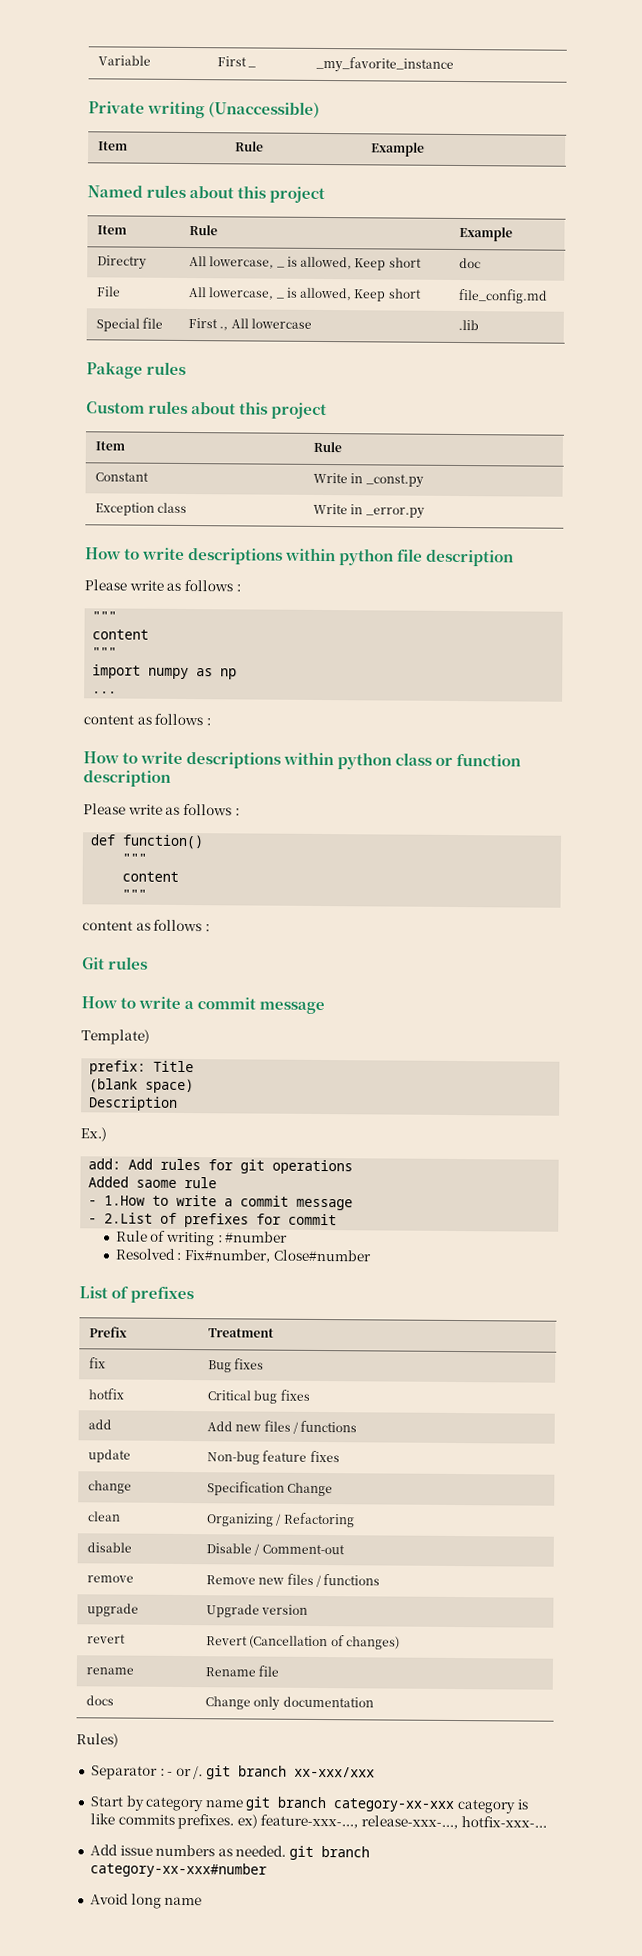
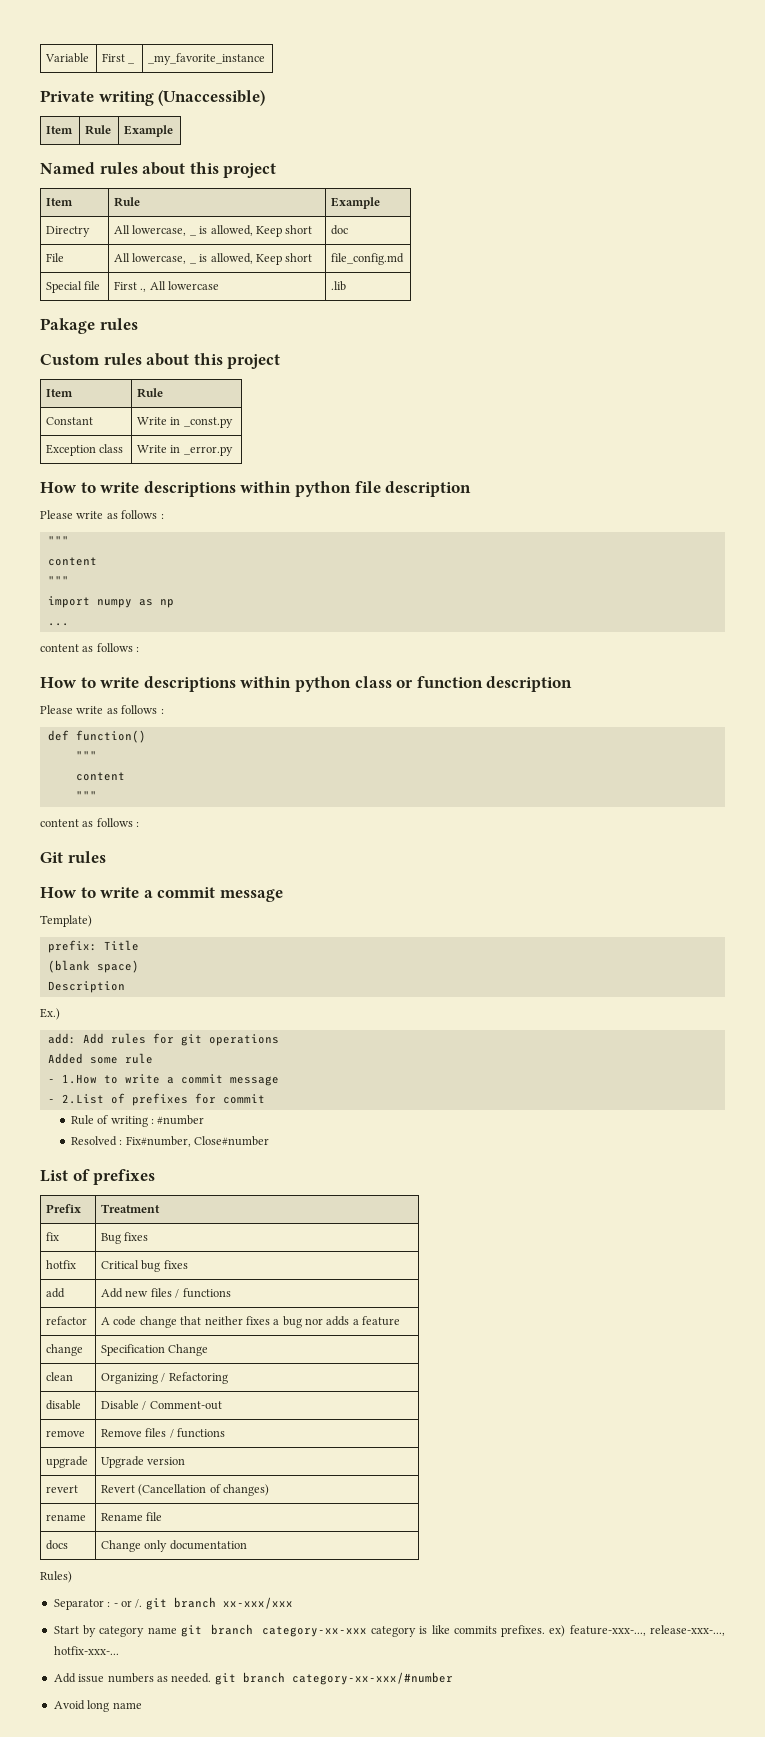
- Added saome rule
+ Added some rule
- update | Non-bug feature fixes
+ refactor | A code change that neither fixes a bug nor adds a feature
- remove | Remove new files / functions
+ remove | Remove files / functions
- Add issue numbers as needed. git branch category-xx-xxx#number
+ Add issue numbers as needed. git branch category-xx-xxx/#number

